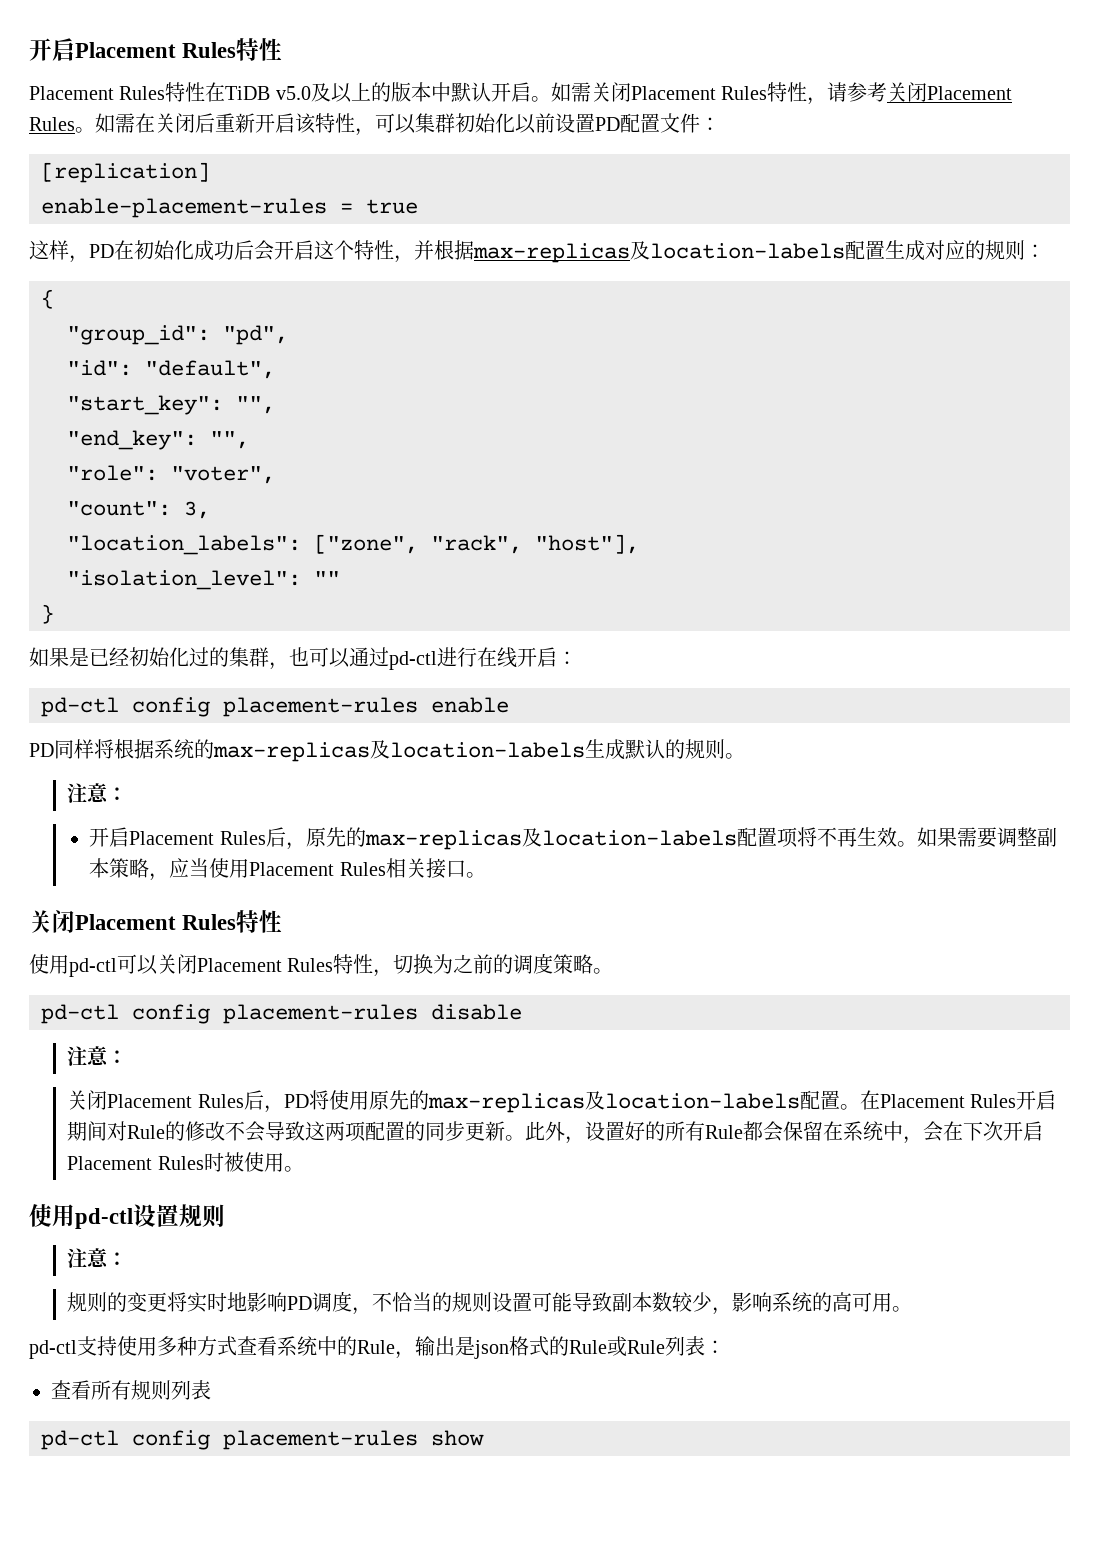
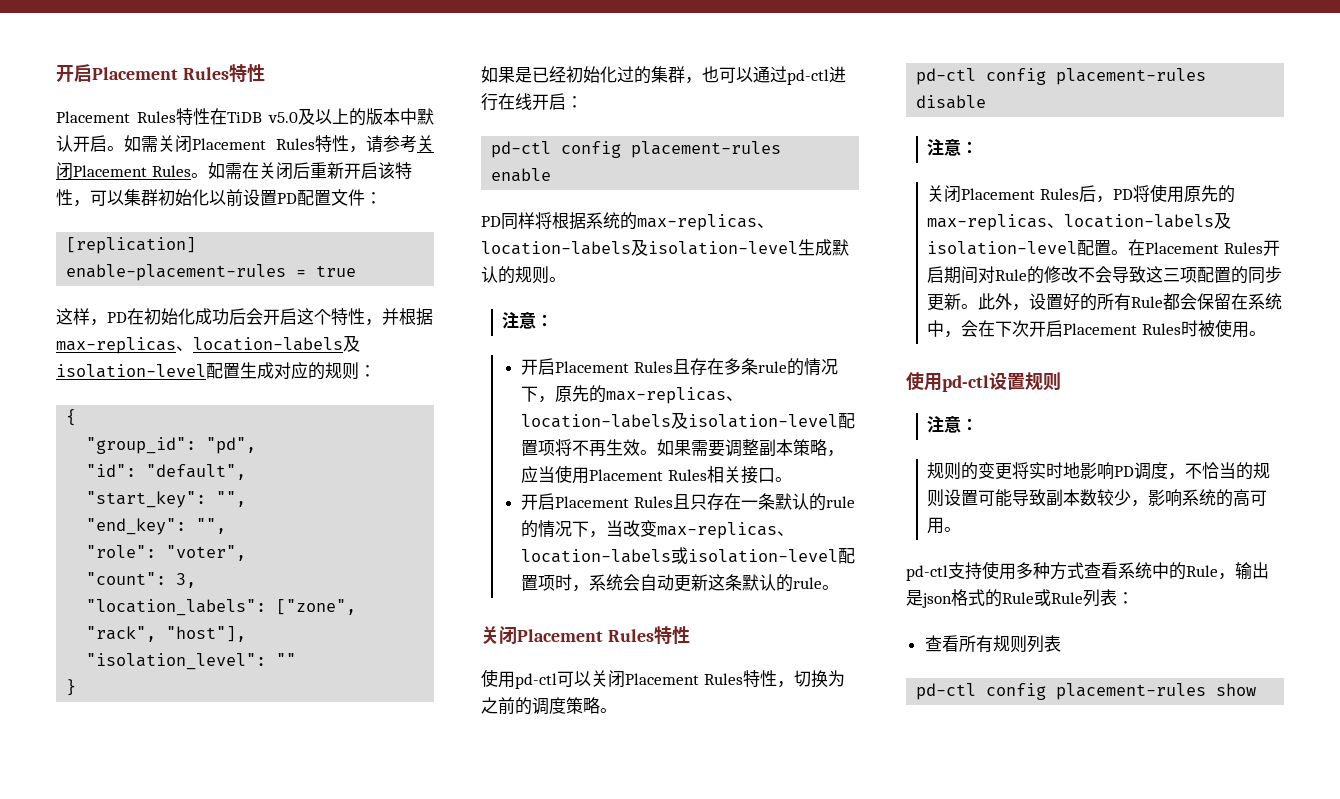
- 这样，PD在初始化成功后会开启这个特性，并根据max-replicas及location-labels配置生成对应的规则：
+ 这样，PD在初始化成功后会开启这个特性，并根据max-replicas、location-labels及isolation-level配置生成对应的规则：
- PD同样将根据系统的max-replicas及location-labels生成默认的规则。
+ PD同样将根据系统的max-replicas、location-labels及isolation-level生成默认的规则。
- 开启Placement Rules后，原先的max-replicas及location-labels配置项将不再生效。
+ 开启Placement Rules且存在多条rule的情况下，原先的max-replicas、location-labels及isolation-level配置项将不再生效。
+ 开启Placement Rules且只存在一条默认的rule的情况下，当改变max-replicas、location-labels或isolation-level配置项时，系统会自动更新这条默认的rule。
- 关闭Placement Rules后，PD将使用原先的max-replicas及location-labels配置。
+ 关闭Placement Rules后，PD将使用原先的max-replicas、location-labels及isolation-level配置。
- 在Placement Rules开启期间对Rule的修改不会导致这两项配置的同步更新。
+ 在Placement Rules开启期间对Rule的修改不会导致这三项配置的同步更新。

